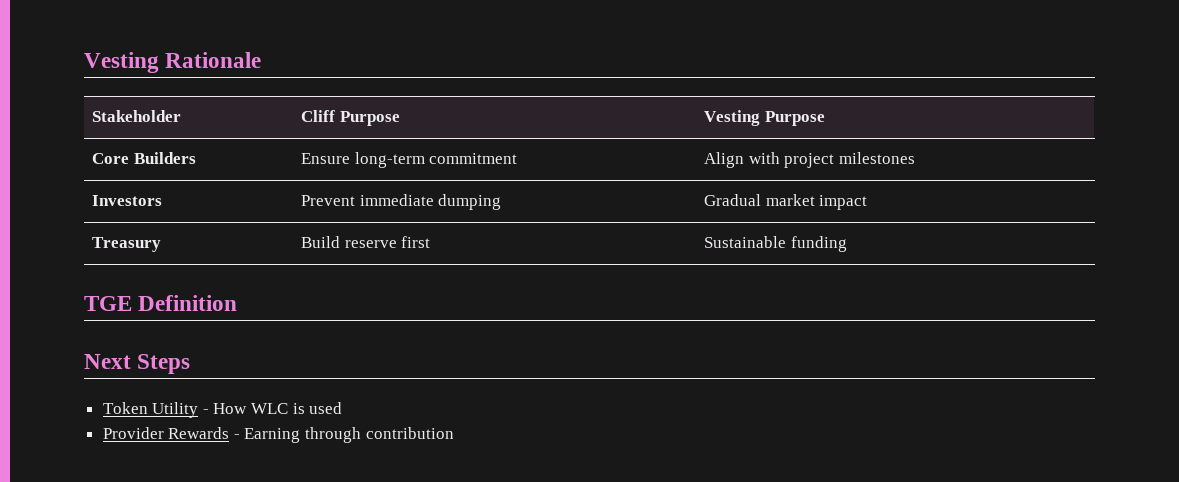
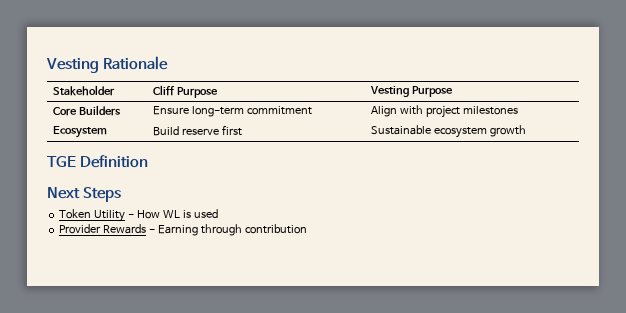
- Investors | Prevent immediate dumping | Gradual market impact
- Treasury | Build reserve first | Sustainable funding
+ Ecosystem | Build reserve first | Sustainable ecosystem growth
- Token Utility - How WLC is used
+ Token Utility - How WL is used

